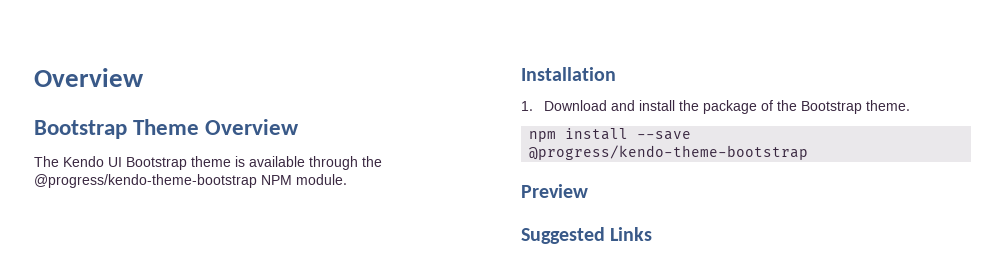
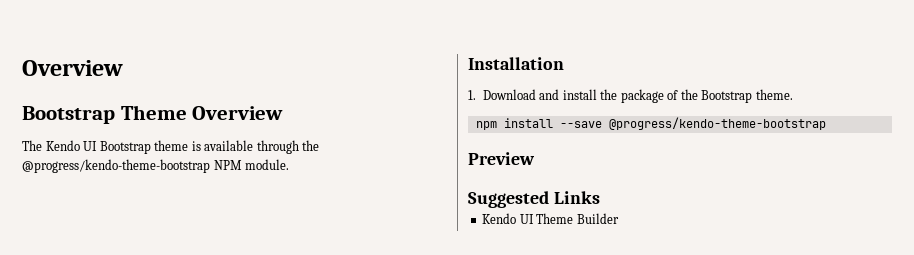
+ Kendo UI Theme Builder

